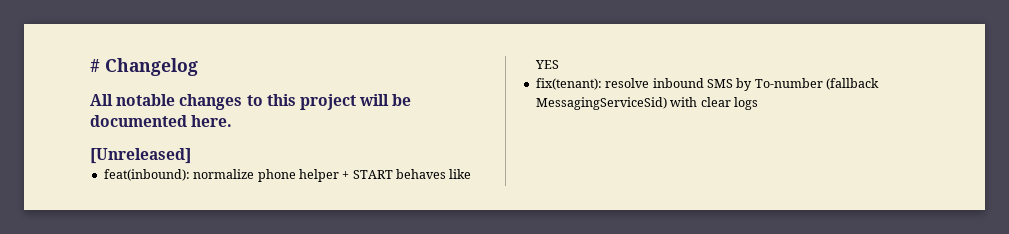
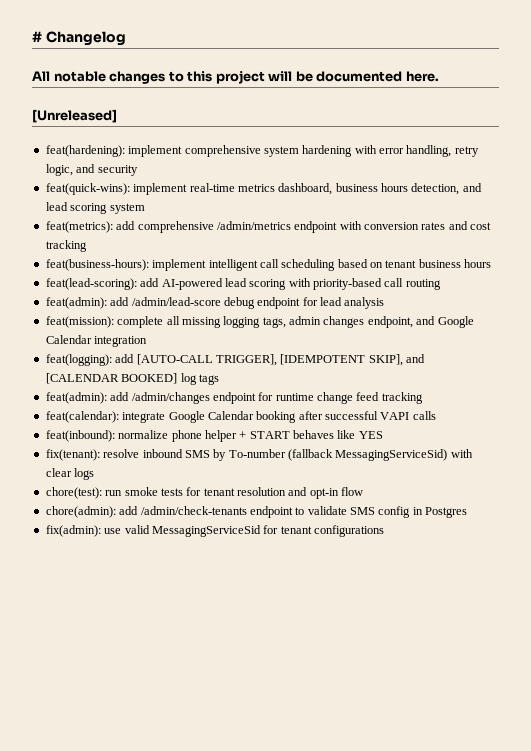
+ feat(hardening): implement comprehensive system hardening with error handling, retry logic, and security
+ feat(quick-wins): implement real-time metrics dashboard, business hours detection, and lead scoring system
+ feat(metrics): add comprehensive /admin/metrics endpoint with conversion rates and cost tracking
+ feat(business-hours): implement intelligent call scheduling based on tenant business hours
+ feat(lead-scoring): add AI-powered lead scoring with priority-based call routing
+ feat(admin): add /admin/lead-score debug endpoint for lead analysis
+ feat(mission): complete all missing logging tags, admin changes endpoint, and Google Calendar integration
+ feat(logging): add [AUTO-CALL TRIGGER], [IDEMPOTENT SKIP], and [CALENDAR BOOKED] log tags
+ feat(admin): add /admin/changes endpoint for runtime change feed tracking
+ feat(calendar): integrate Google Calendar booking after successful VAPI calls
+ chore(test): run smoke tests for tenant resolution and opt-in flow
+ chore(admin): add /admin/check-tenants endpoint to validate SMS config in Postgres
+ fix(admin): use valid MessagingServiceSid for tenant configurations

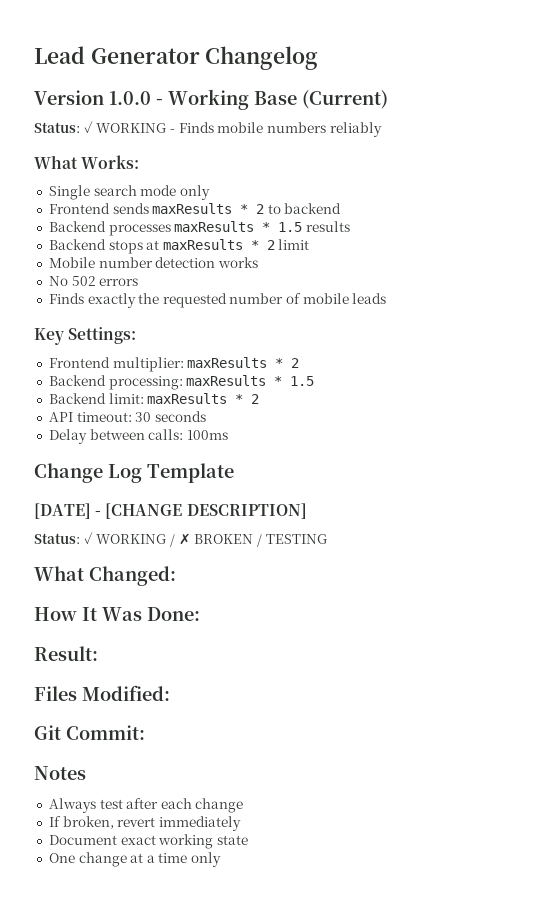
- # Changelog
+ Lead Generator Changelog
- All notable changes to this project will be documented here.
- [Unreleased]
- feat(hardening): implement comprehensive system hardening with error handling, retry logic, and security
- feat(quick-wins): implement real-time metrics dashboard, business hours detection, and lead scoring system
- feat(metrics): add comprehensive /admin/metrics endpoint with conversion rates and cost tracking
- feat(business-hours): implement intelligent call scheduling based on tenant business hours
- feat(lead-scoring): add AI-powered lead scoring with priority-based call routing
- feat(admin): add /admin/lead-score debug endpoint for lead analysis
- feat(mission): complete all missing logging tags, admin changes endpoint, and Google Calendar integration
- feat(logging): add [AUTO-CALL TRIGGER], [IDEMPOTENT SKIP], and [CALENDAR BOOKED] log tags
- feat(admin): add /admin/changes endpoint for runtime change feed tracking
- feat(calendar): integrate Google Calendar booking after successful VAPI calls
- feat(inbound): normalize phone helper + START behaves like YES
- fix(tenant): resolve inbound SMS by To-number (fallback MessagingServiceSid) with clear logs
- chore(test): run smoke tests for tenant resolution and opt-in flow
- chore(admin): add /admin/check-tenants endpoint to validate SMS config in Postgres
- fix(admin): use valid MessagingServiceSid for tenant configurations
+ Version 1.0.0 - Working Base (Current)
+ Status: ✓ WORKING - Finds mobile numbers reliably
+ What Works:
+ Single search mode only
+ Frontend sends maxResults * 2 to backend
+ Backend processes maxResults * 1.5 results
+ Backend stops at maxResults * 2 limit
+ Mobile number detection works
+ No 502 errors
+ Finds exactly the requested number of mobile leads
+ Key Settings:
+ Frontend multiplier: maxResults * 2
+ Backend processing: maxResults * 1.5
+ Backend limit: maxResults * 2
+ API timeout: 30 seconds
+ Delay between calls: 100ms
+ Change Log Template
+ [DATE] - [CHANGE DESCRIPTION]
+ Status: ✓ WORKING / ✗ BROKEN / TESTING
+ What Changed:
+ How It Was Done:
+ Result:
+ Files Modified:
+ Git Commit:
+ Notes
+ Always test after each change
+ If broken, revert immediately
+ Document exact working state
+ One change at a time only

